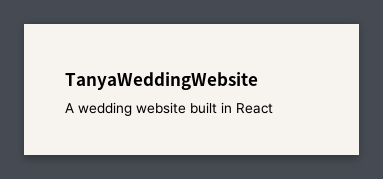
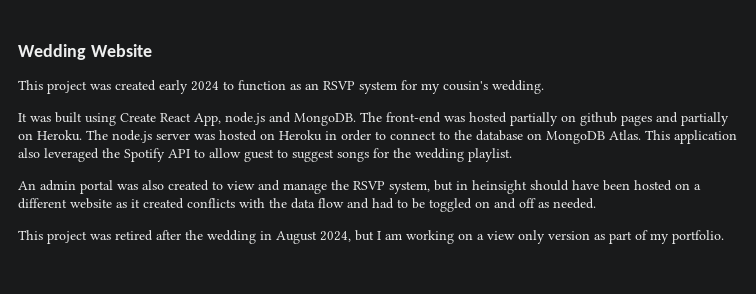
- TanyaWeddingWebsite
- A wedding website built in React
+ Wedding Website
+ This project was created early 2024 to function as an RSVP system for my cousin's wedding.
+ It was built using Create React App, node.js and MongoDB. The front-end was hosted partially on github pages and partially on Heroku. The node.js server was hosted on Heroku in order to connect to the database on MongoDB Atlas. This application also leveraged the Spotify API to allow guest to suggest songs for the wedding playlist.
+ An admin portal was also created to view and manage the RSVP system, but in heinsight should have been hosted on a different website as it created conflicts with the data flow and had to be toggled on and off as needed.
+ This project was retired after the wedding in August 2024, but I am working on a view only version as part of my portfolio.

